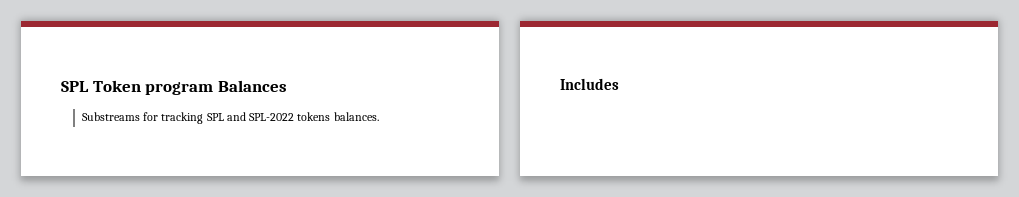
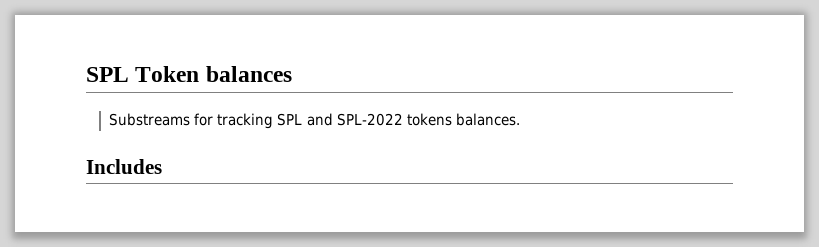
- SPL Token program Balances
+ SPL Token balances

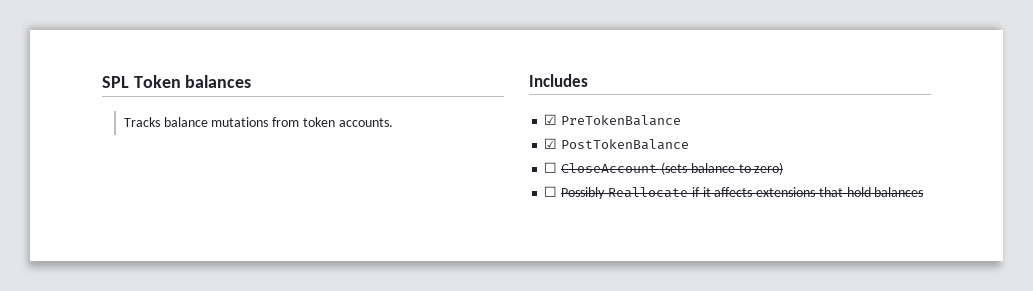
- Substreams for tracking SPL and SPL-2022 tokens balances.
+ Tracks balance mutations from token accounts.
  Includes
+ ☑ PreTokenBalance
+ ☑ PostTokenBalance
+ ☐ CloseAccount (sets balance to zero)
+ ☐ Possibly Reallocate if it affects extensions that hold balances

